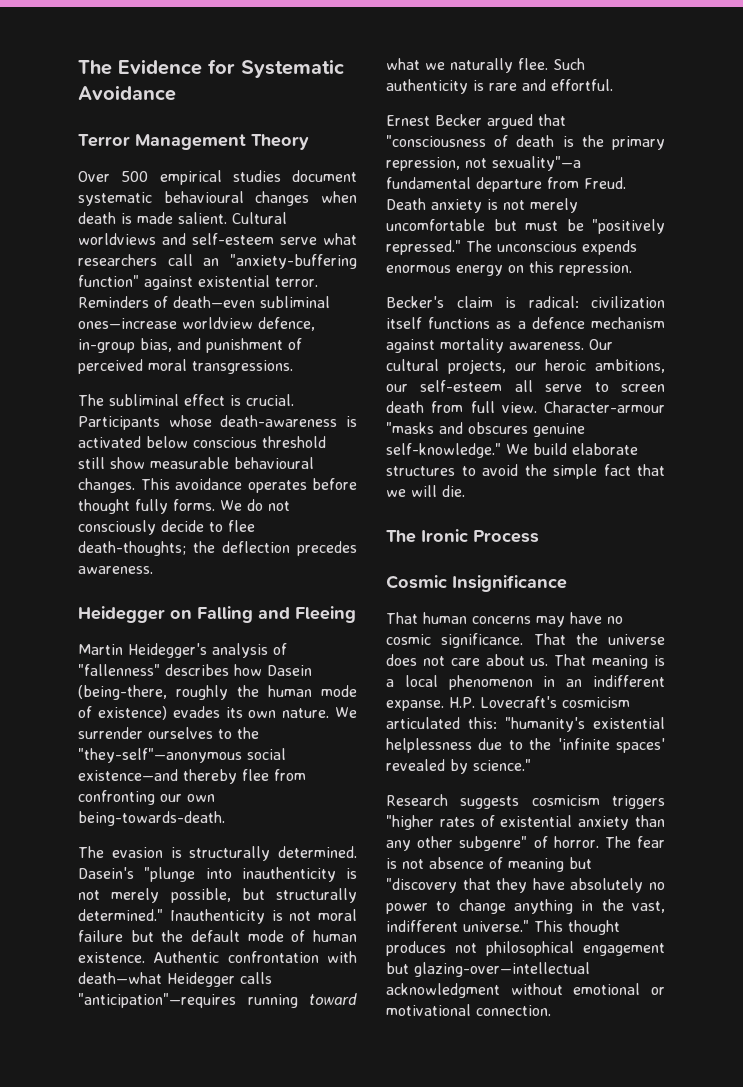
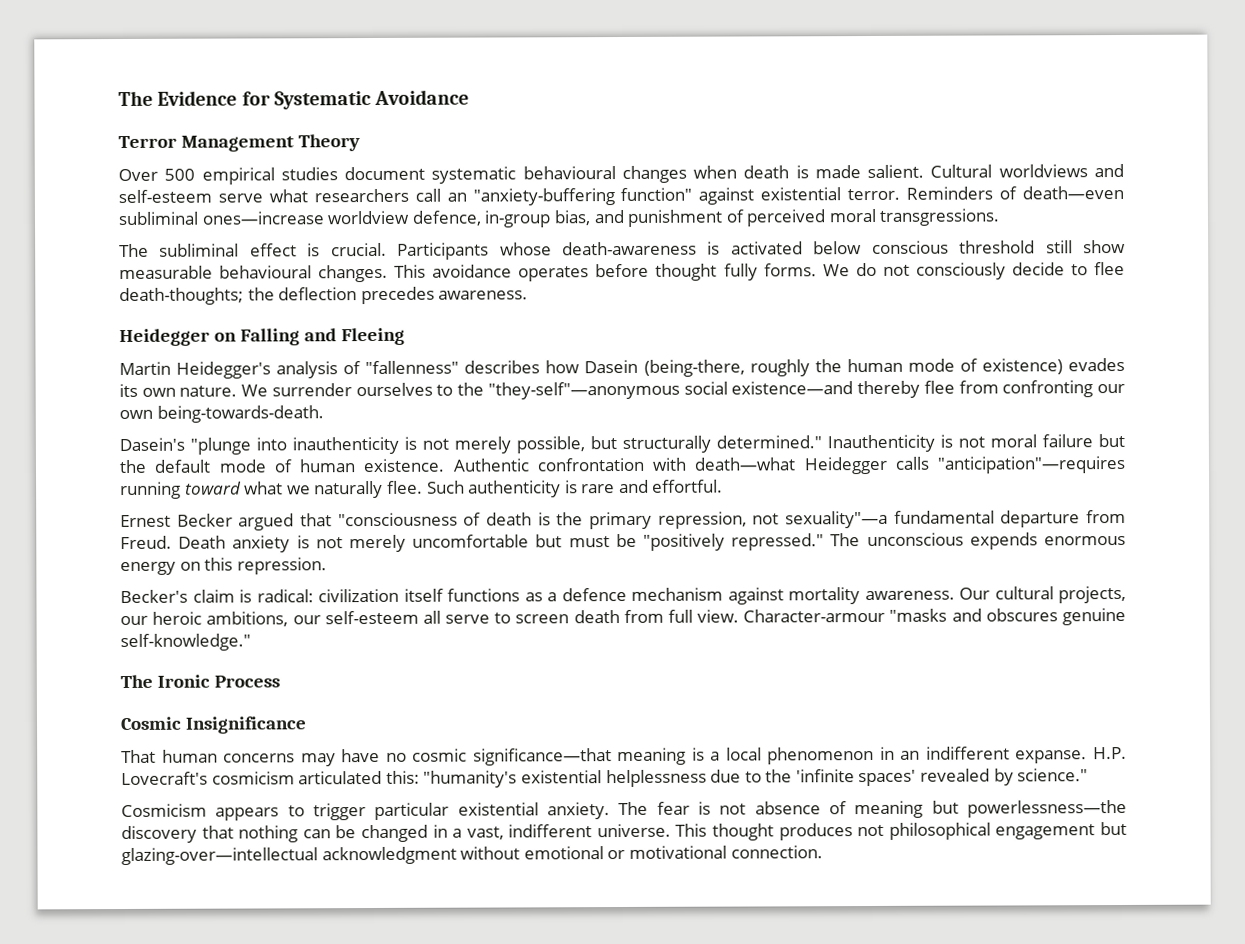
- The evasion is structurally determined.
- We build elaborate structures to avoid the simple fact that we will die.
- That human concerns may have no cosmic significance. That the universe does not care about us. That meaning is a local phenomenon in an indifferent expanse.
+ That human concerns may have no cosmic significance—that meaning is a local phenomenon in an indifferent expanse.
- Research suggests cosmicism triggers "higher rates of existential anxiety than any other subgenre" of horror.
+ Cosmicism appears to trigger particular existential anxiety.
- The fear is not absence of meaning but "discovery that they have absolutely no power to change anything in the vast, indifferent universe."
+ The fear is not absence of meaning but powerlessness—the discovery that nothing can be changed in a vast, indifferent universe.

